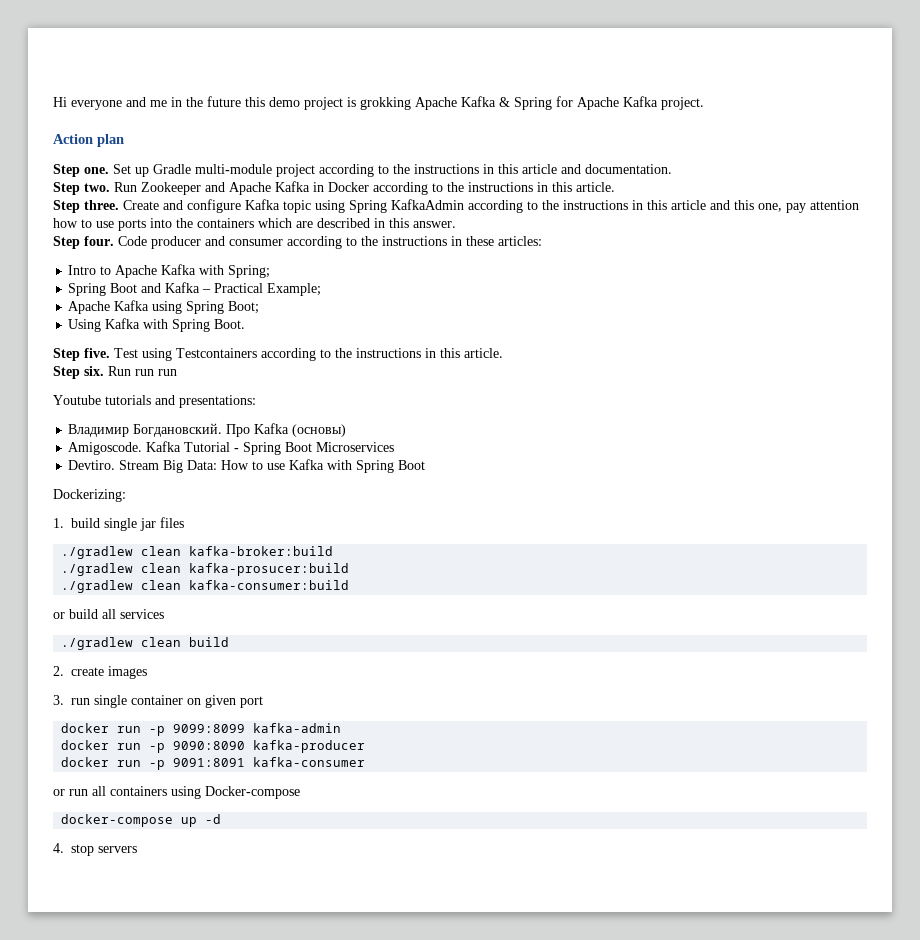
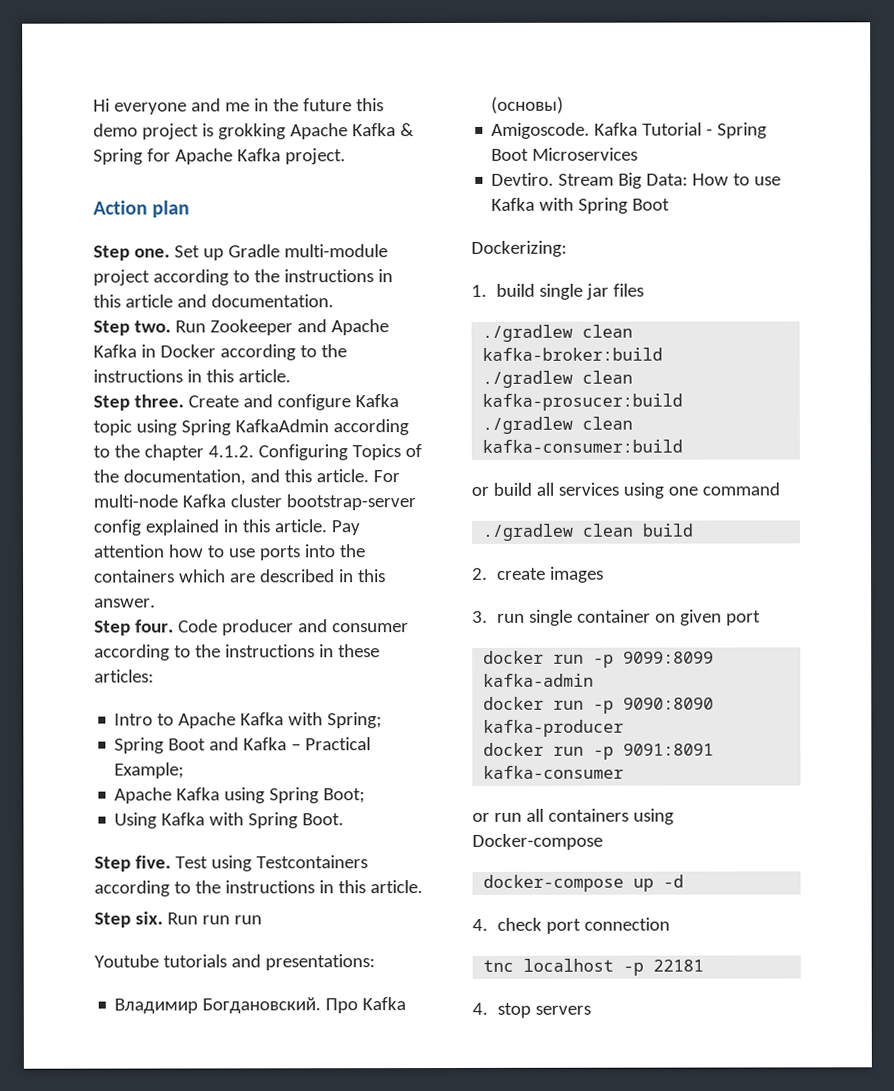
- Create and configure Kafka topic using Spring KafkaAdmin according to the instructions in this article and this one, pay attention how to use ports into the containers which are described in this answer.
+ Create and configure Kafka topic using Spring KafkaAdmin according to the chapter 4.1.2. Configuring Topics of the documentation, and this article. For multi-node Kafka cluster bootstrap-server config explained in this article. Pay attention how to use ports into the containers which are described in this answer.
- or build all services
+ or build all services using one command
+ 4. check port connection
+ tnc localhost -p 22181

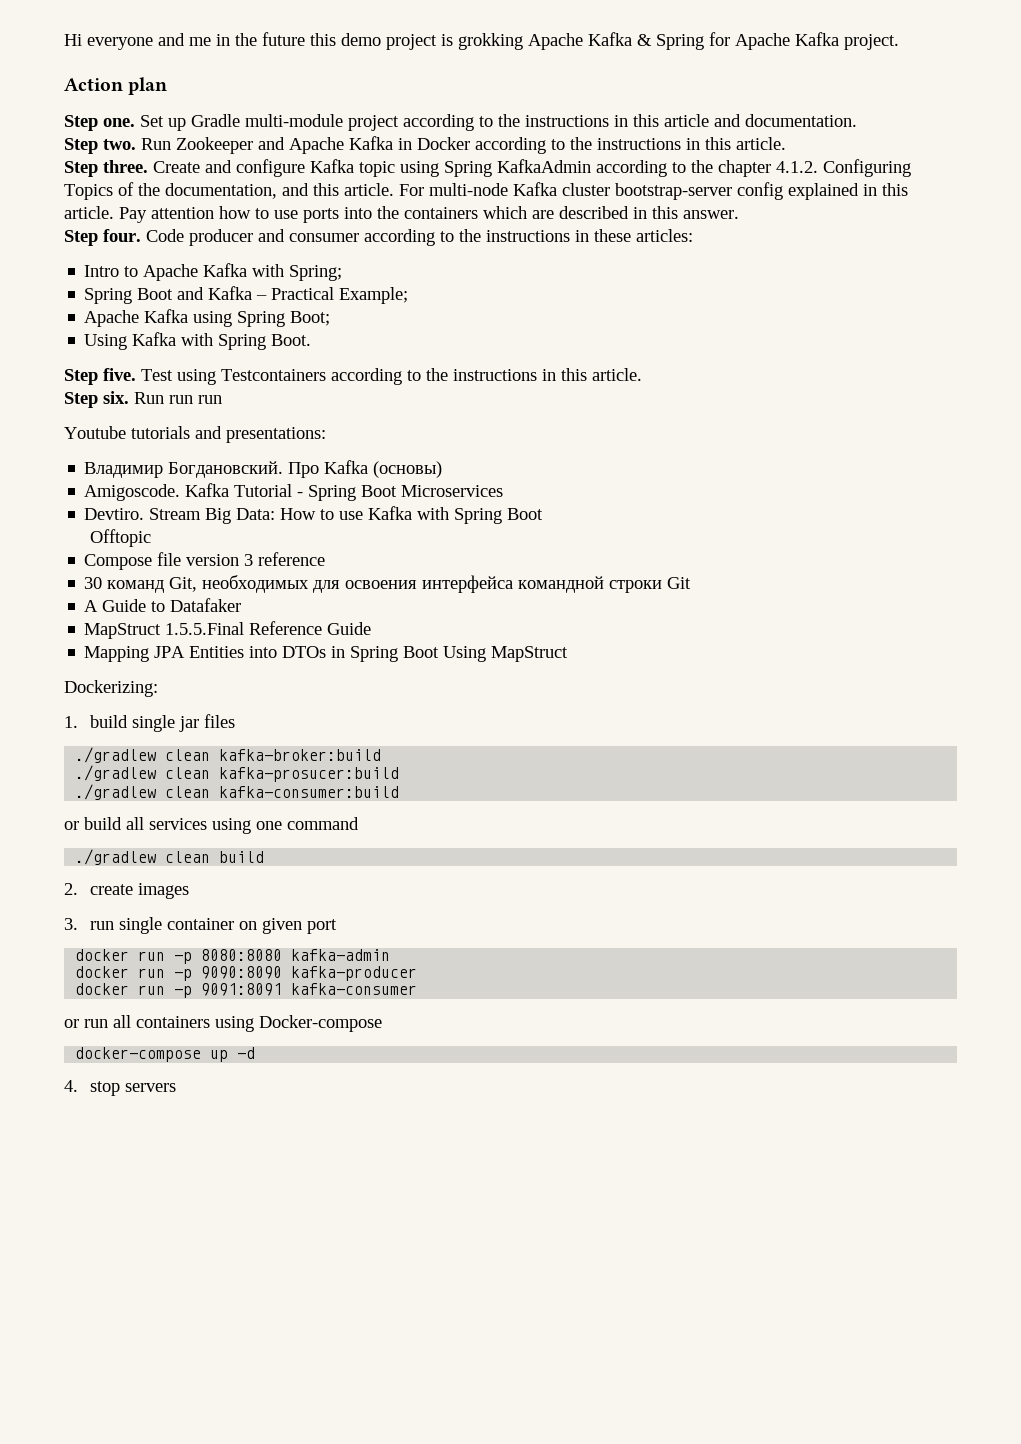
+ Offtopic
+ Compose file version 3 reference
+ 30 команд Git, необходимых для освоения интерфейса командной строки Git
+ A Guide to Datafaker
+ MapStruct 1.5.5.Final Reference Guide
+ Mapping JPA Entities into DTOs in Spring Boot Using MapStruct
- docker run -p 9099:8099 kafka-admin
+ docker run -p 8080:8080 kafka-admin
- 4. check port connection
- tnc localhost -p 22181

